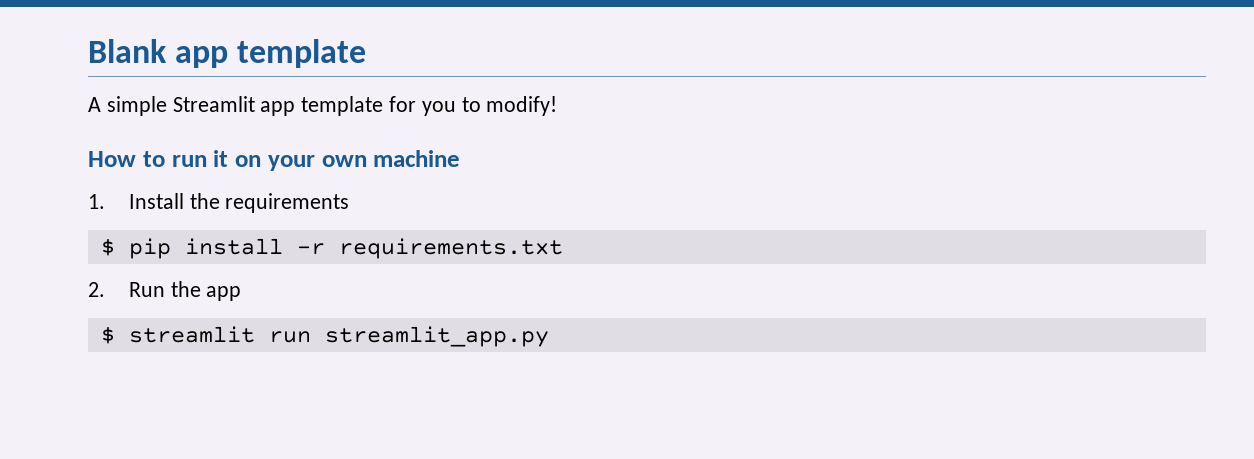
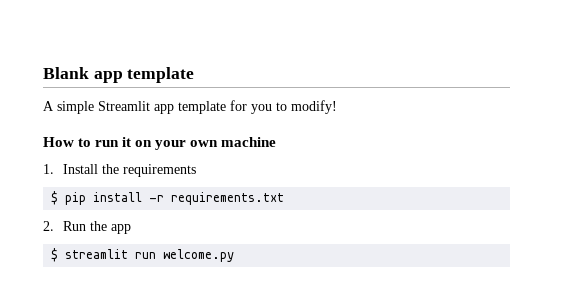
- $ streamlit run streamlit_app.py
+ $ streamlit run welcome.py

